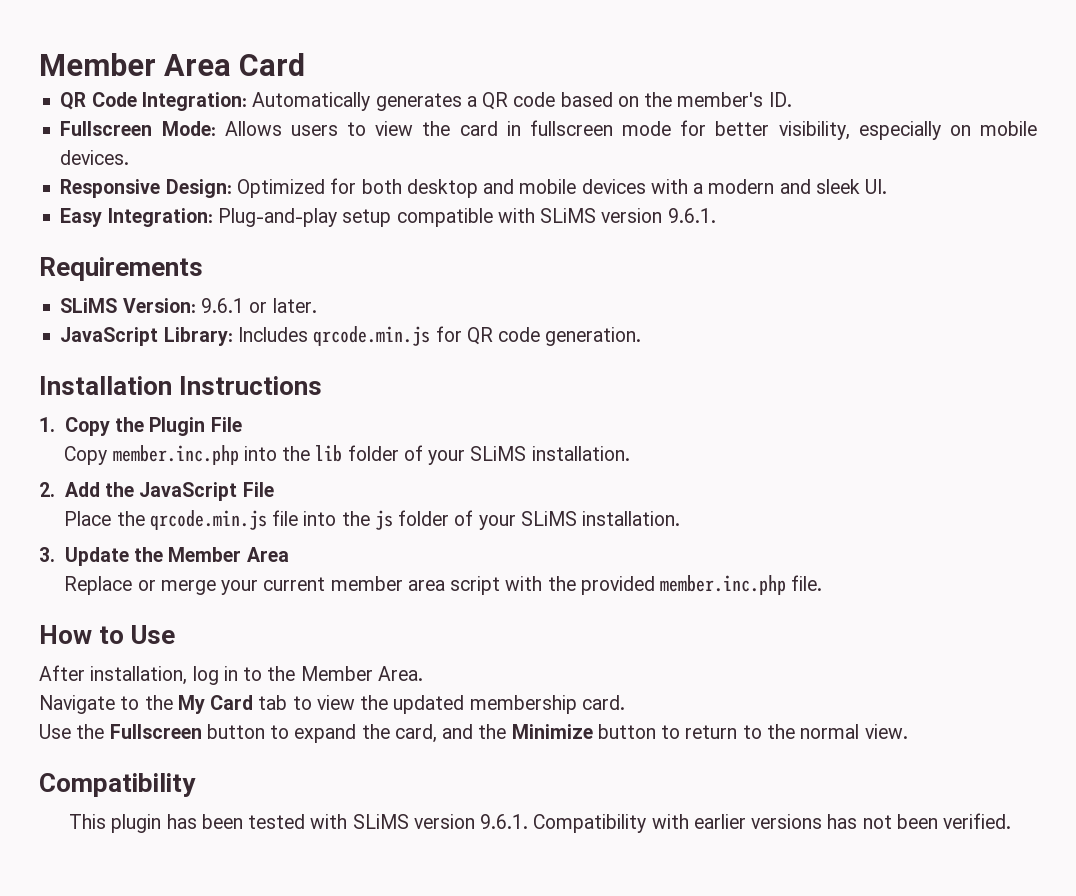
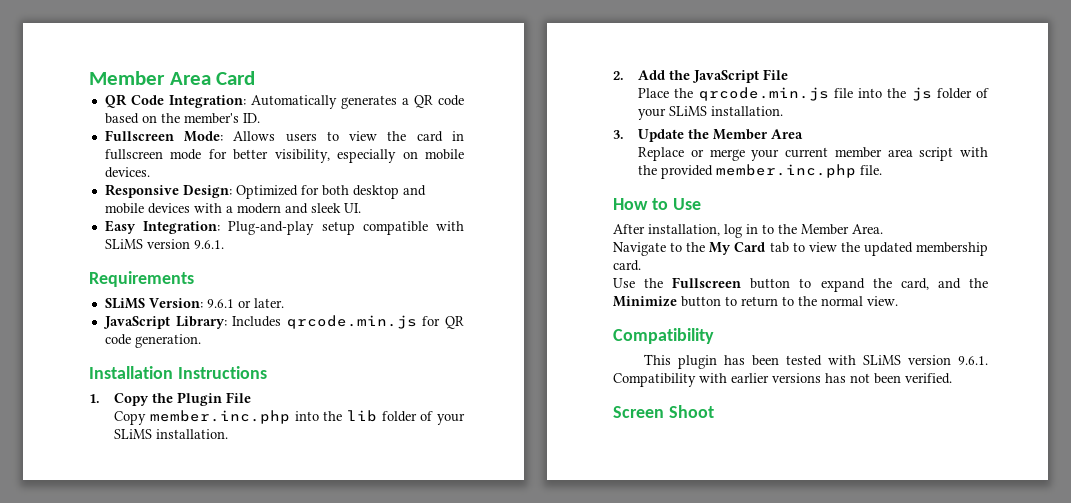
+ Screen Shoot

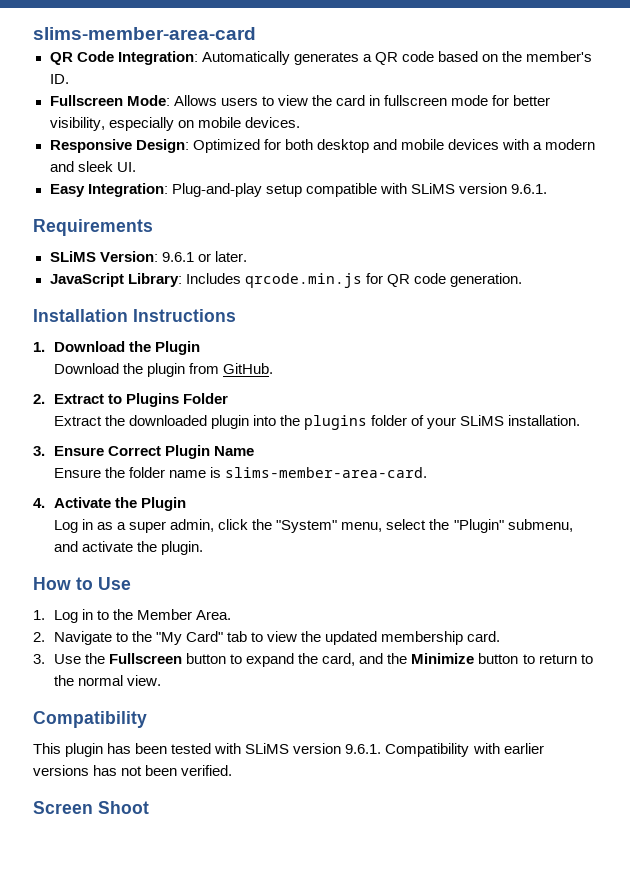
- Member Area Card
+ slims-member-area-card
- 1. Copy the Plugin File
- Copy member.inc.php into the lib folder of your SLiMS installation.
- 2. Add the JavaScript File
- Place the qrcode.min.js file into the js folder of your SLiMS installation.
- 3. Update the Member Area
- Replace or merge your current member area script with the provided member.inc.php file.
+ 1. Download the Plugin
+ Download the plugin from GitHub.
+ 2. Extract to Plugins Folder
+ Extract the downloaded plugin into the plugins folder of your SLiMS installation.
+ 3. Ensure Correct Plugin Name
+ Ensure the folder name is slims-member-area-card.
+ 4. Activate the Plugin
+ Log in as a super admin, click the "System" menu, select the "Plugin" submenu, and activate the plugin.
- After installation, log in to the Member Area.
+ 1. Log in to the Member Area.
- Navigate to the My Card tab to view the updated membership card.
+ 2. Navigate to the "My Card" tab to view the updated membership card.
- Use the Fullscreen button to expand the card, and the Minimize button to return to the normal view.
+ 3. Use the Fullscreen button to expand the card, and the Minimize button to return to the normal view.

